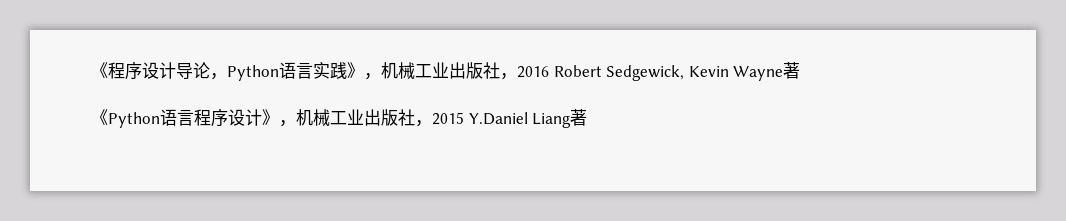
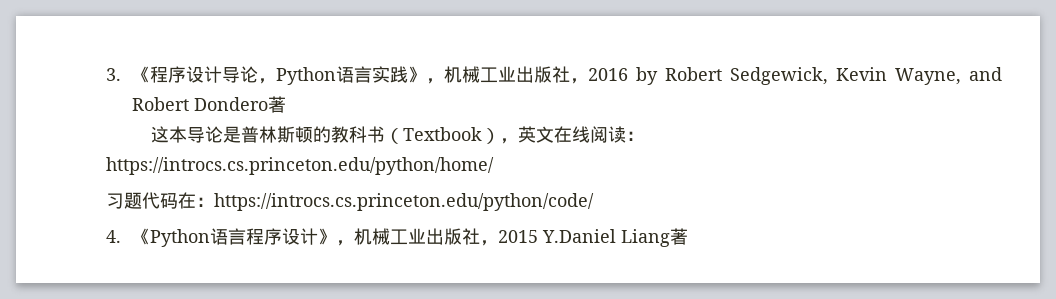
- 《程序设计导论，Python语言实践》，机械工业出版社，2016 Robert Sedgewick, Kevin Wayne著
- 《Python语言程序设计》，机械工业出版社，2015 Y.Daniel Liang著
+ 3.《程序设计导论，Python语言实践》，机械工业出版社，2016 by Robert Sedgewick, Kevin Wayne, and Robert Dondero著
+ 这本导论是普林斯顿的教科书（Textbook），英文在线阅读：https://introcs.cs.princeton.edu/python/home/
+ 习题代码在：https://introcs.cs.princeton.edu/python/code/
+ 4.《Python语言程序设计》，机械工业出版社，2015 Y.Daniel Liang著

